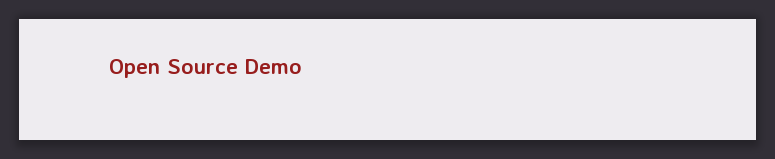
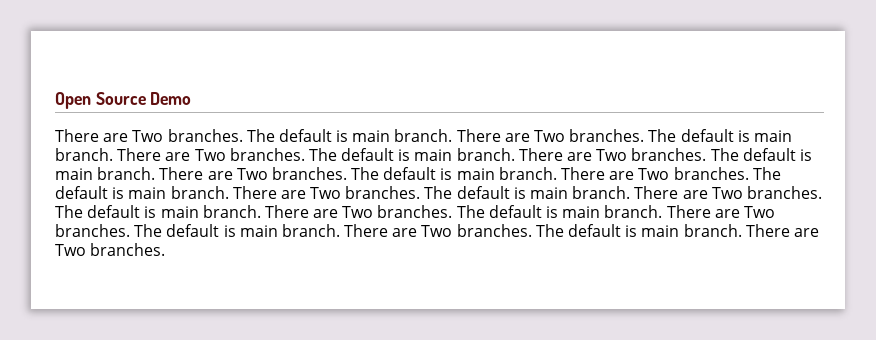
+ There are Two branches. The default is main branch. There are Two branches. The default is main branch. There are Two branches. The default is main branch. There are Two branches. The default is main branch. There are Two branches. The default is main branch. There are Two branches. The default is main branch. There are Two branches. The default is main branch. There are Two branches. The default is main branch. There are Two branches. The default is main branch. There are Two branches. The default is main branch. There are Two branches. The default is main branch. There are Two branches.

